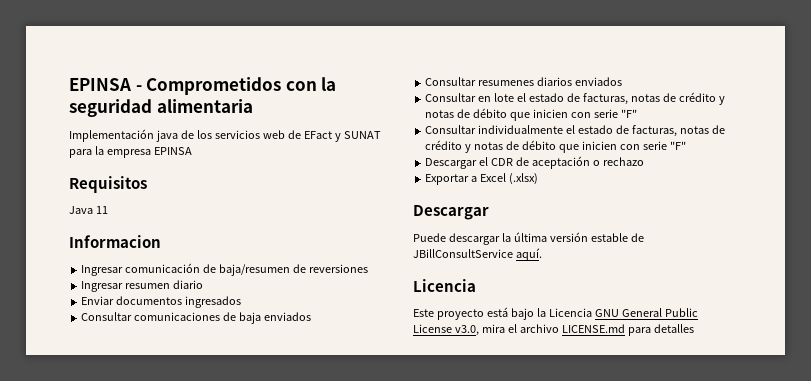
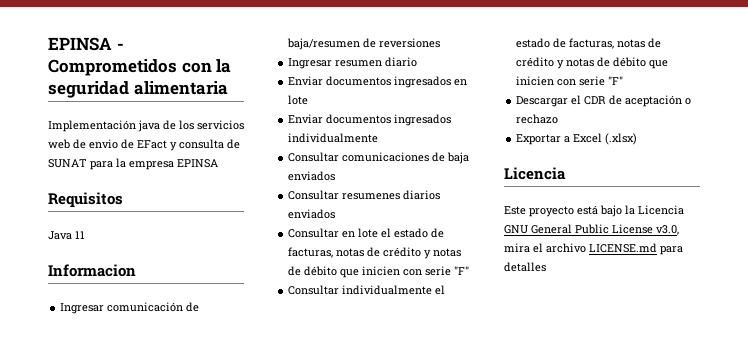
- Implementación java de los servicios web de EFact y SUNAT para la empresa EPINSA
+ Implementación java de los servicios web de envio de EFact y consulta de SUNAT para la empresa EPINSA
- Enviar documentos ingresados
+ Enviar documentos ingresados en lote
+ Enviar documentos ingresados individualmente
  Exportar a Excel (.xlsx)
- Descargar
- Puede descargar la última versión estable de JBillConsultService aquí.

